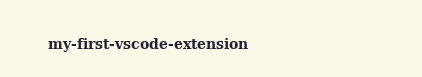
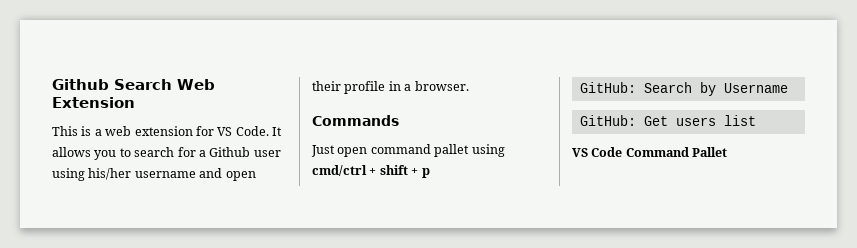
- my-first-vscode-extension
+ Github Search Web Extension
+ This is a web extension for VS Code. It allows you to search for a Github user using his/her username and open their profile in a browser.
+ Commands
+ Just open command pallet using cmd/ctrl + shift + p
+ GitHub: Search by Username
+ GitHub: Get users list
+ VS Code Command Pallet

